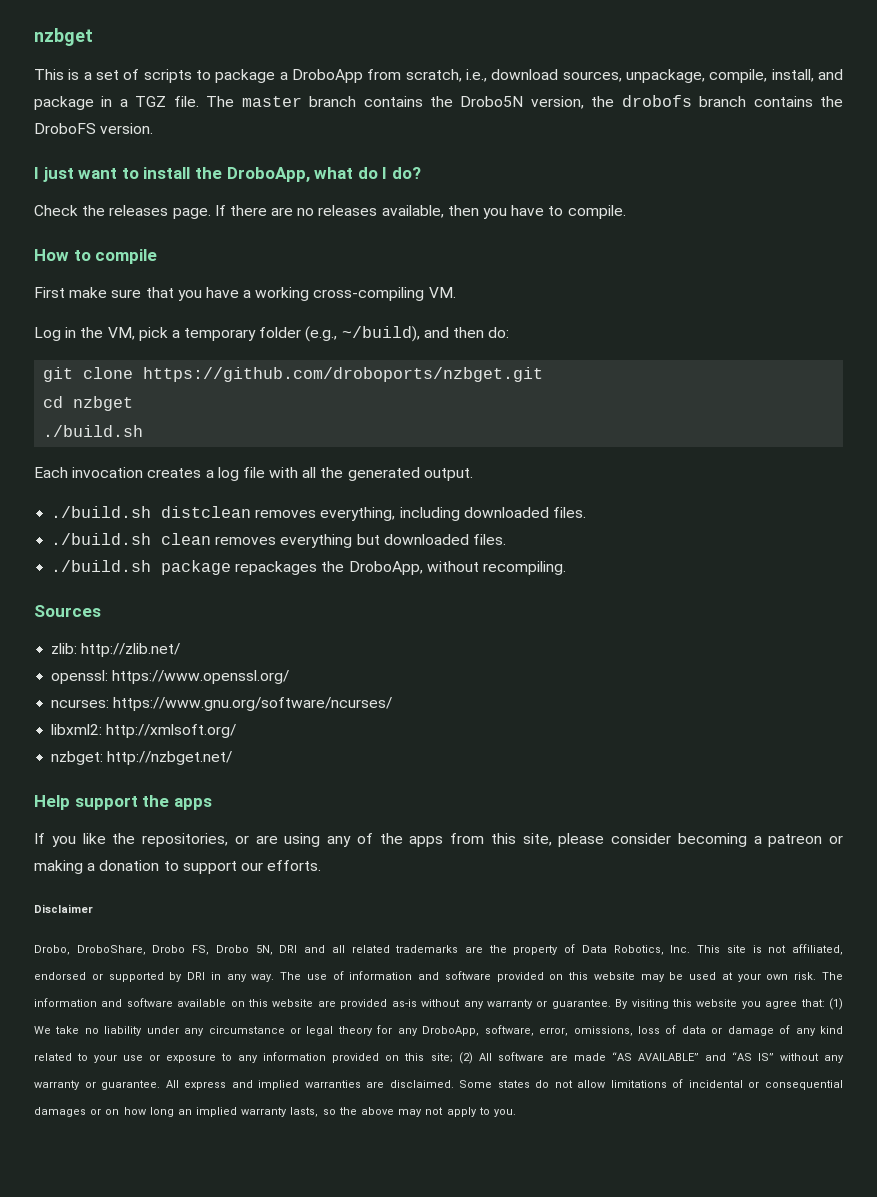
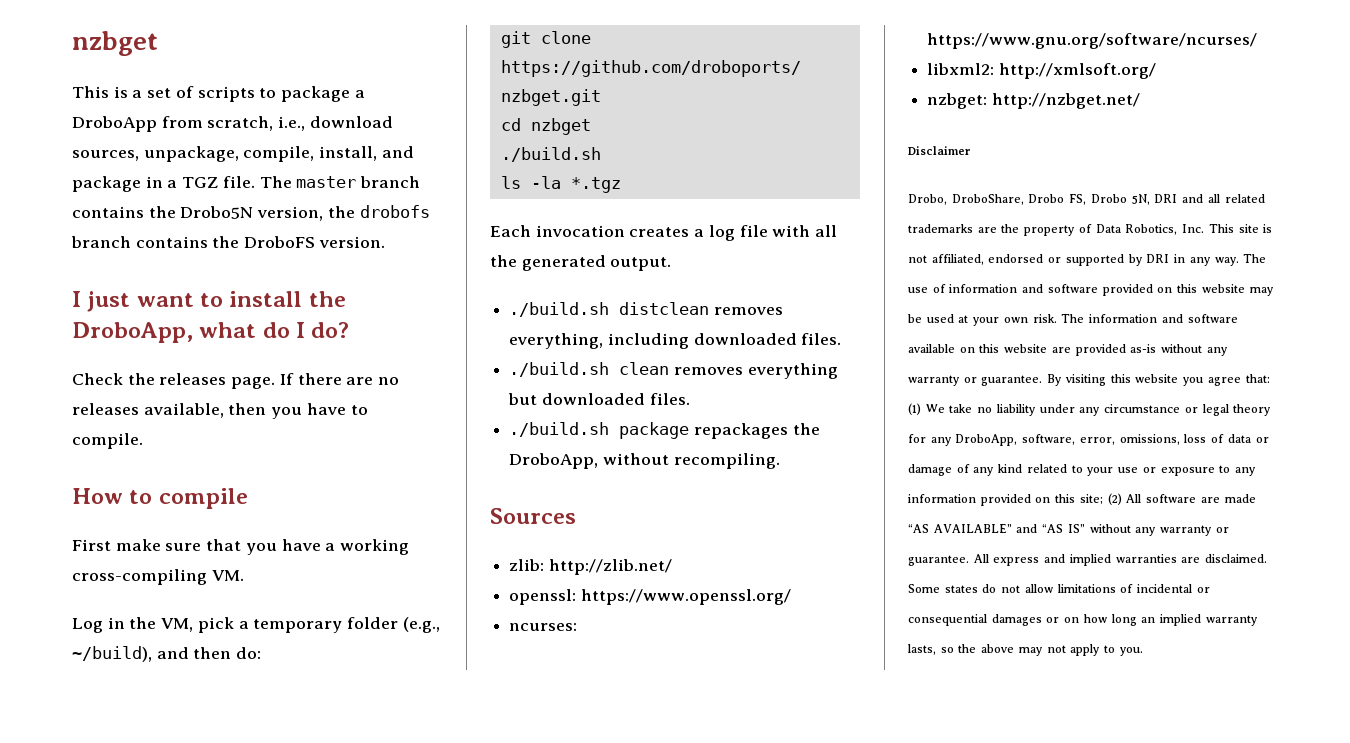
+ ls -la *.tgz
- Help support the apps
- If you like the repositories, or are using any of the apps from this site, please consider becoming a patreon or making a donation to support our efforts.

